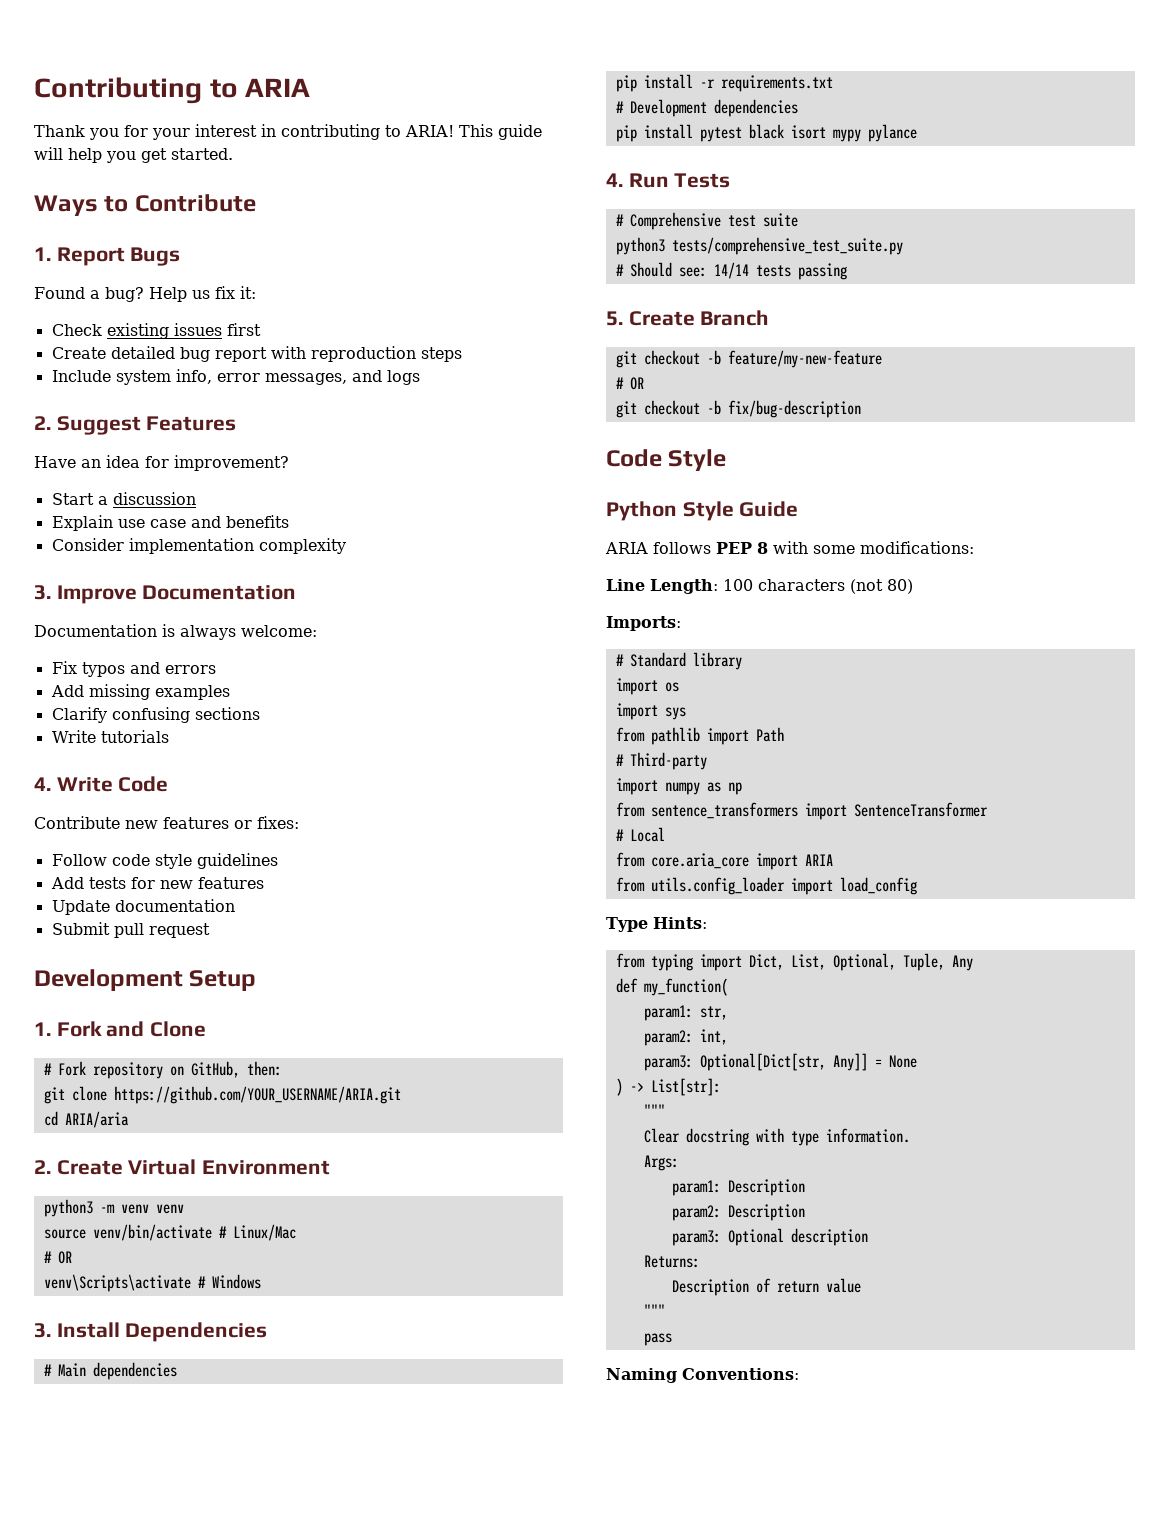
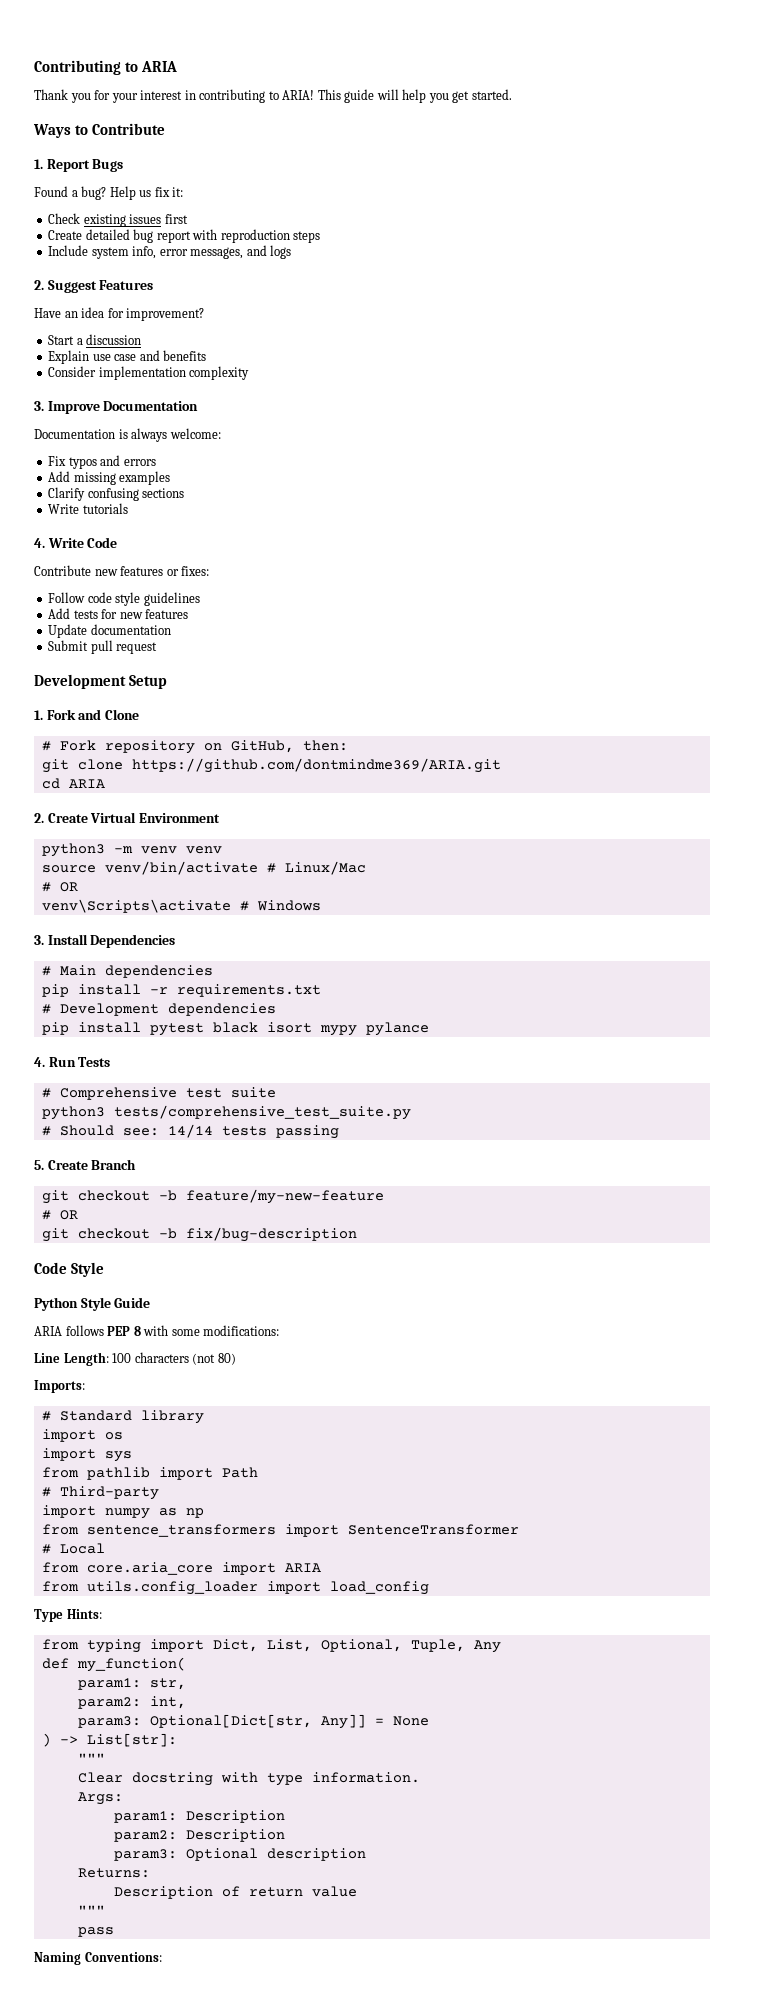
- git clone https://github.com/YOUR_USERNAME/ARIA.git
+ git clone https://github.com/dontmindme369/ARIA.git
- cd ARIA/aria
+ cd ARIA

